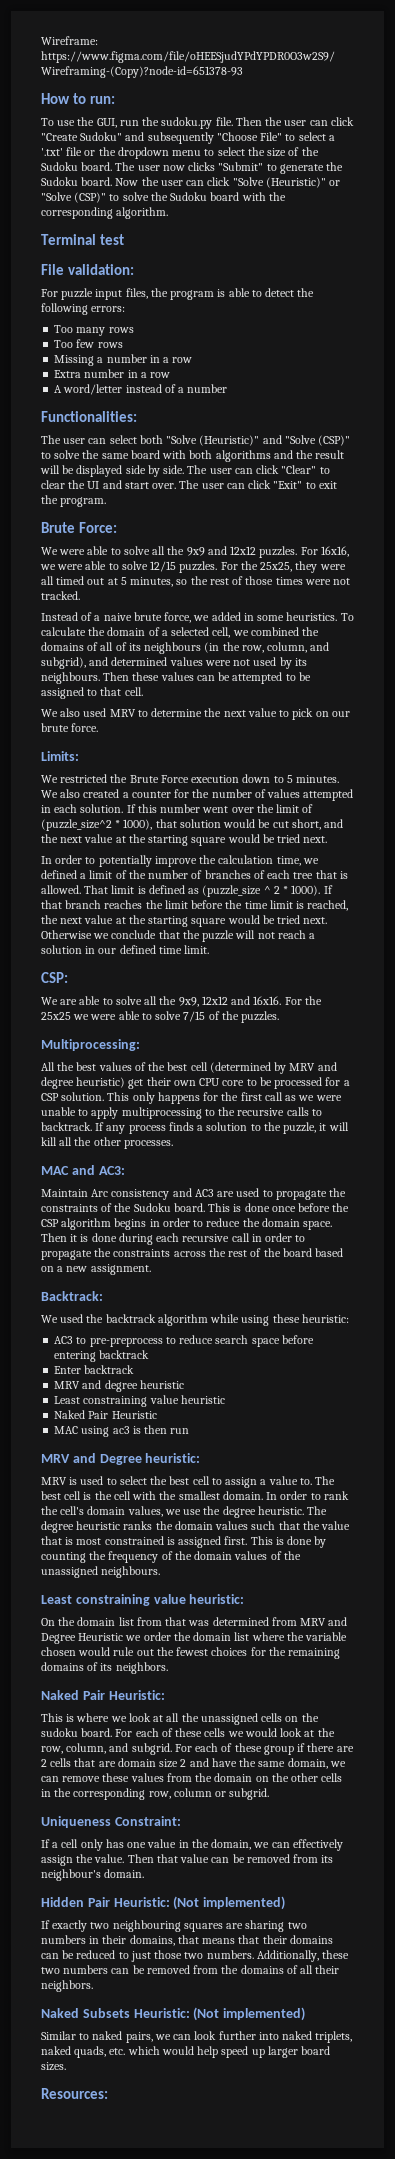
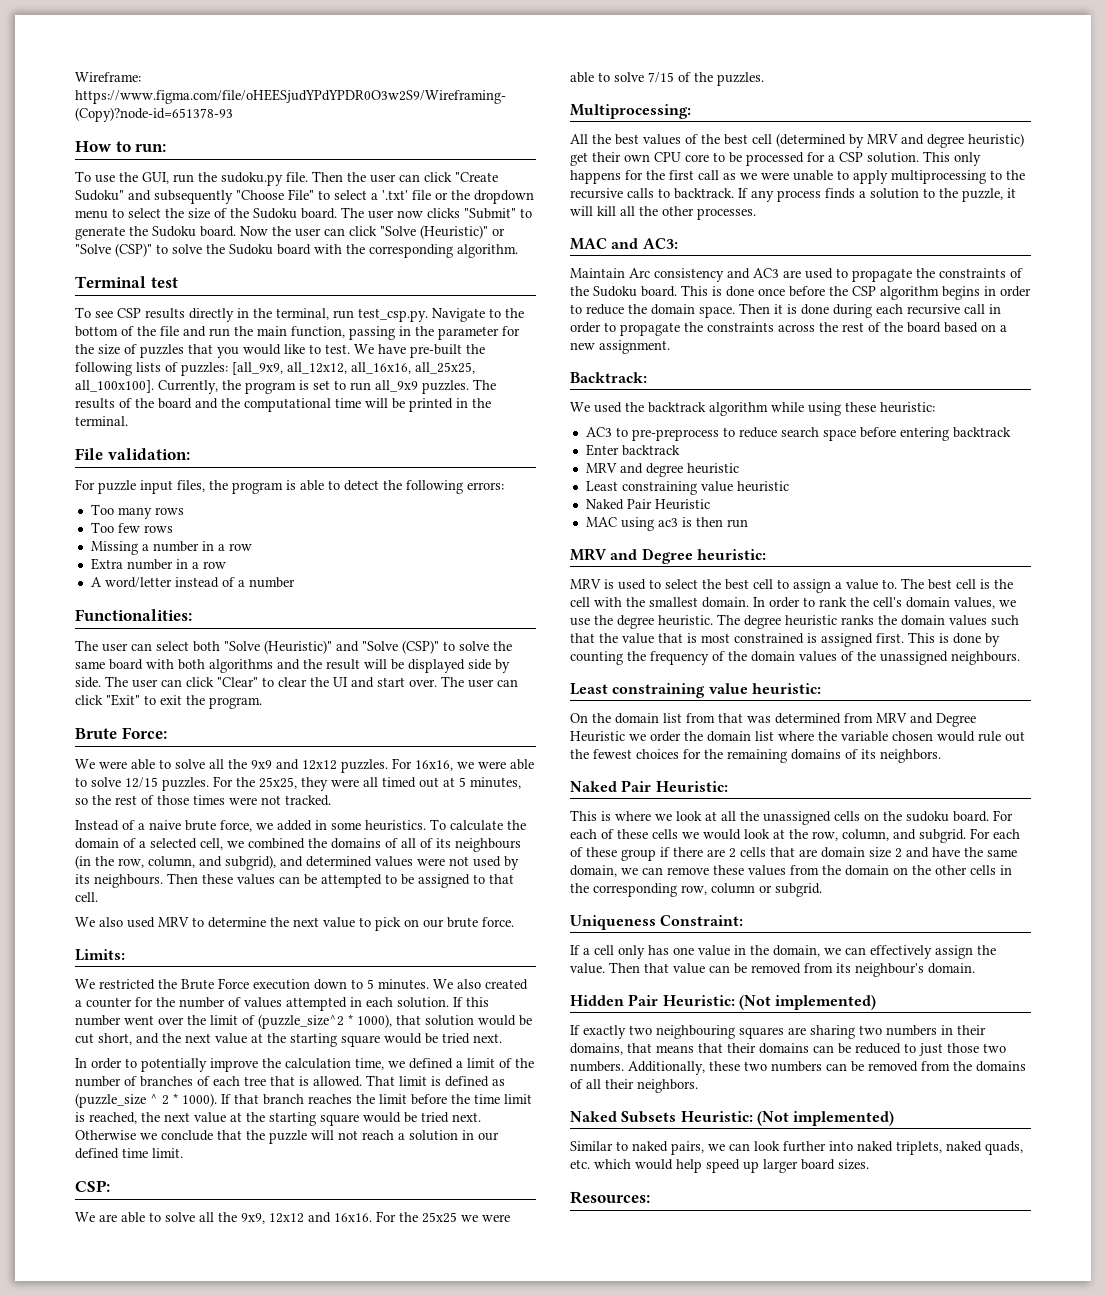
+ To see CSP results directly in the terminal, run test_csp.py. Navigate to the bottom of the file and run the main function, passing in the parameter for the size of puzzles that you would like to test. We have pre-built the following lists of puzzles: [all_9x9, all_12x12, all_16x16, all_25x25, all_100x100]. Currently, the program is set to run all_9x9 puzzles. The results of the board and the computational time will be printed in the terminal.

